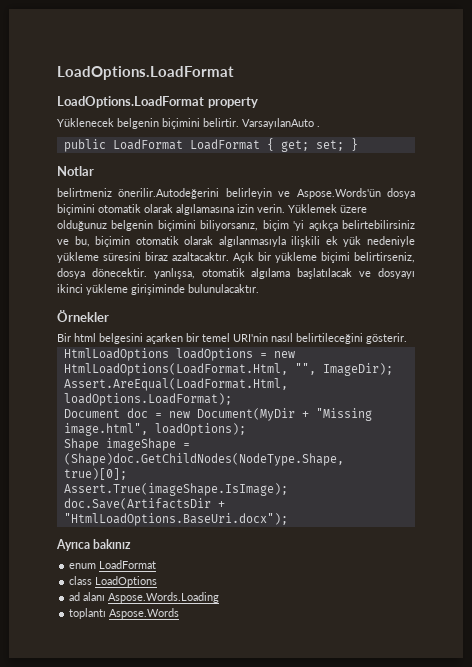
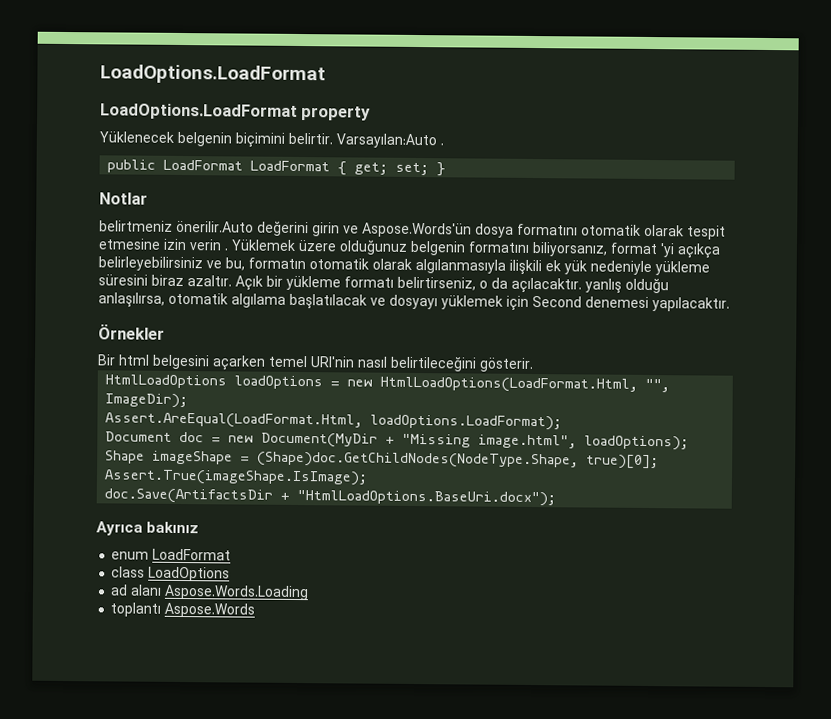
- VarsayılanAuto .
+ Varsayılan:Auto .
- belirtmeniz önerilir.Autodeğerini belirleyin ve Aspose.Words'ün dosya biçimini otomatik olarak algılamasına izin verin.
+ belirtmeniz önerilir.Auto değerini girin ve Aspose.Words'ün dosya formatını otomatik olarak tespit etmesine izin verin .
- Yüklemek üzere olduğunuz belgenin biçimini biliyorsanız, biçim 'yi açıkça belirtebilirsiniz ve bu, biçimin otomatik olarak algılanmasıyla ilişkili ek yük nedeniyle yükleme süresini biraz azaltacaktır.
+ Yüklemek üzere olduğunuz belgenin formatını biliyorsanız, format 'yi açıkça belirleyebilirsiniz ve bu, formatın otomatik olarak algılanmasıyla ilişkili ek yük nedeniyle yükleme süresini biraz azaltır.
- Açık bir yükleme biçimi belirtirseniz, dosya dönecektir. yanlışsa, otomatik algılama başlatılacak ve dosyayı ikinci yükleme girişiminde bulunulacaktır.
+ Açık bir yükleme formatı belirtirseniz, o da açılacaktır. yanlış olduğu anlaşılırsa, otomatik algılama başlatılacak ve dosyayı yüklemek için Second denemesi yapılacaktır.
- Bir html belgesini açarken bir temel URI'nin nasıl belirtileceğini gösterir.
+ Bir html belgesini açarken temel URI'nin nasıl belirtileceğini gösterir.

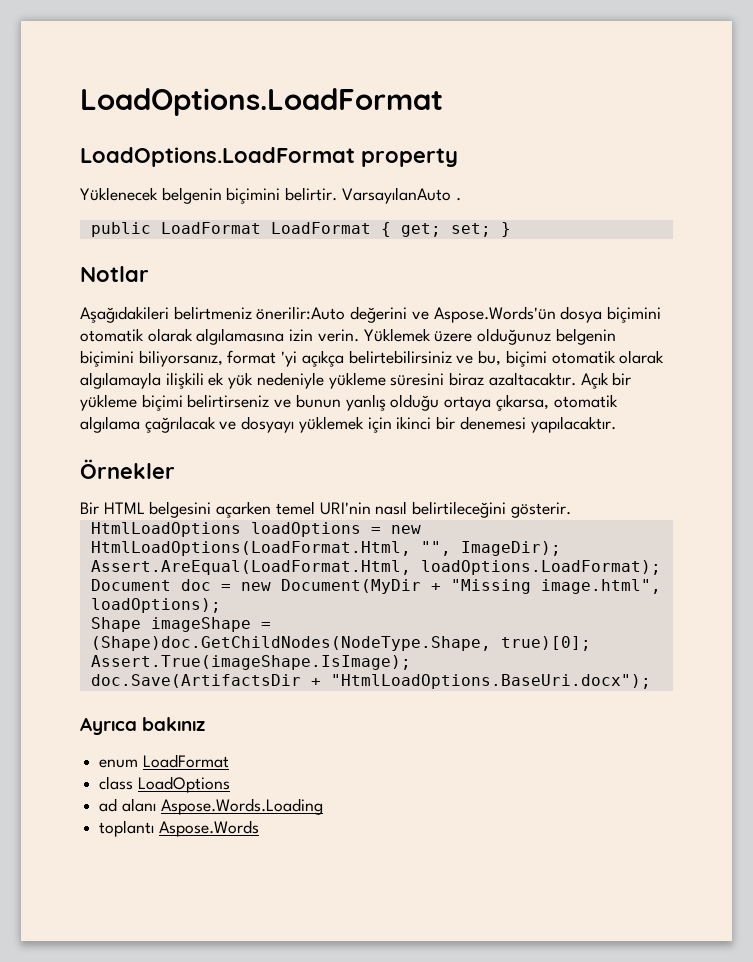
- Varsayılan:Auto .
+ VarsayılanAuto .
- belirtmeniz önerilir.Auto değerini girin ve Aspose.Words'ün dosya formatını otomatik olarak tespit etmesine izin verin .
+ Aşağıdakileri belirtmeniz önerilir:Auto değerini ve Aspose.Words'ün dosya biçimini otomatik olarak algılamasına izin verin.
- Yüklemek üzere olduğunuz belgenin formatını biliyorsanız, format 'yi açıkça belirleyebilirsiniz ve bu, formatın otomatik olarak algılanmasıyla ilişkili ek yük nedeniyle yükleme süresini biraz azaltır.
+ Yüklemek üzere olduğunuz belgenin biçimini biliyorsanız, format 'yi açıkça belirtebilirsiniz ve bu, biçimi otomatik olarak algılamayla ilişkili ek yük nedeniyle yükleme süresini biraz azaltacaktır.
- Açık bir yükleme formatı belirtirseniz, o da açılacaktır. yanlış olduğu anlaşılırsa, otomatik algılama başlatılacak ve dosyayı yüklemek için Second denemesi yapılacaktır.
+ Açık bir yükleme biçimi belirtirseniz ve bunun yanlış olduğu ortaya çıkarsa, otomatik algılama çağrılacak ve dosyayı yüklemek için ikinci bir denemesi yapılacaktır.
- Bir html belgesini açarken temel URI'nin nasıl belirtileceğini gösterir.
+ Bir HTML belgesini açarken temel URI'nin nasıl belirtileceğini gösterir.

